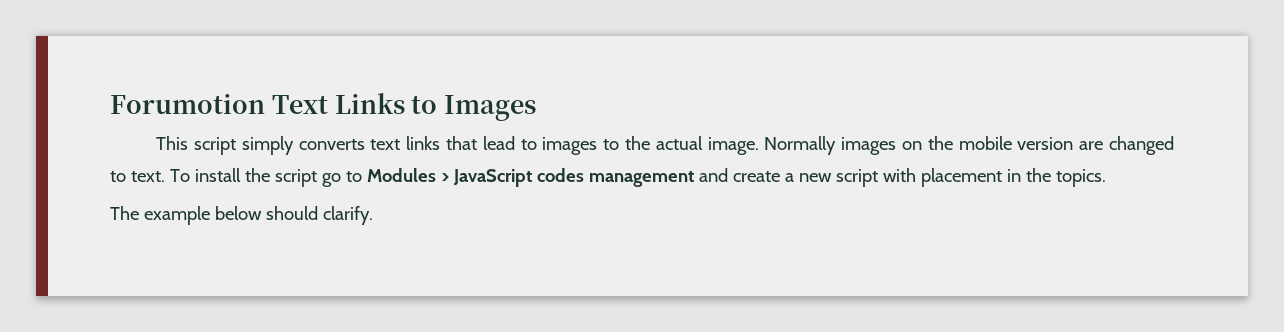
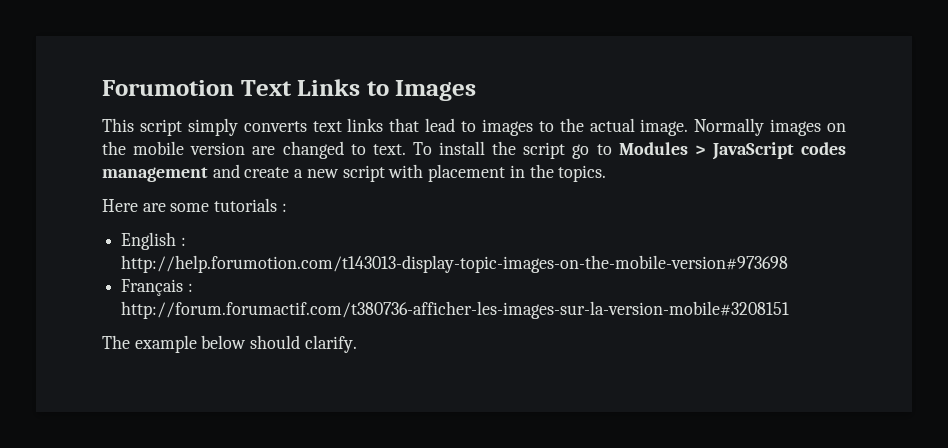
+ Here are some tutorials :
+ English : http://help.forumotion.com/t143013-display-topic-images-on-the-mobile-version#973698
+ Français : http://forum.forumactif.com/t380736-afficher-les-images-sur-la-version-mobile#3208151

